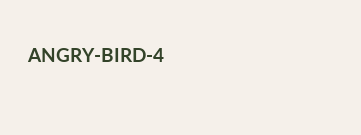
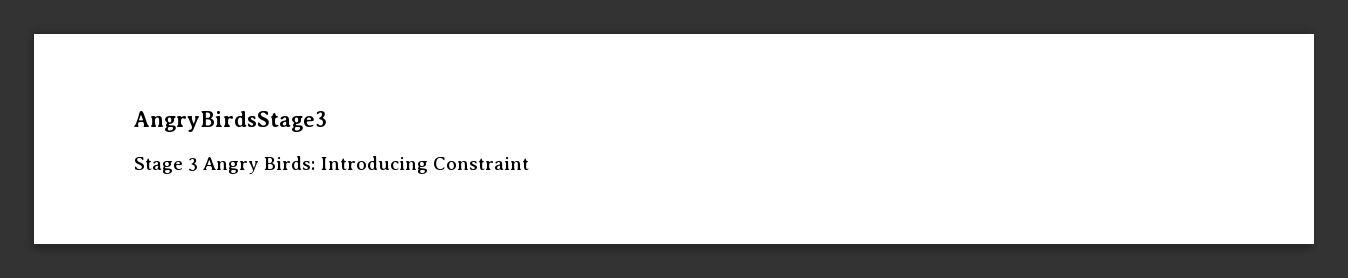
- ANGRY-BIRD-4
+ AngryBirdsStage3
+ Stage 3 Angry Birds: Introducing Constraint

